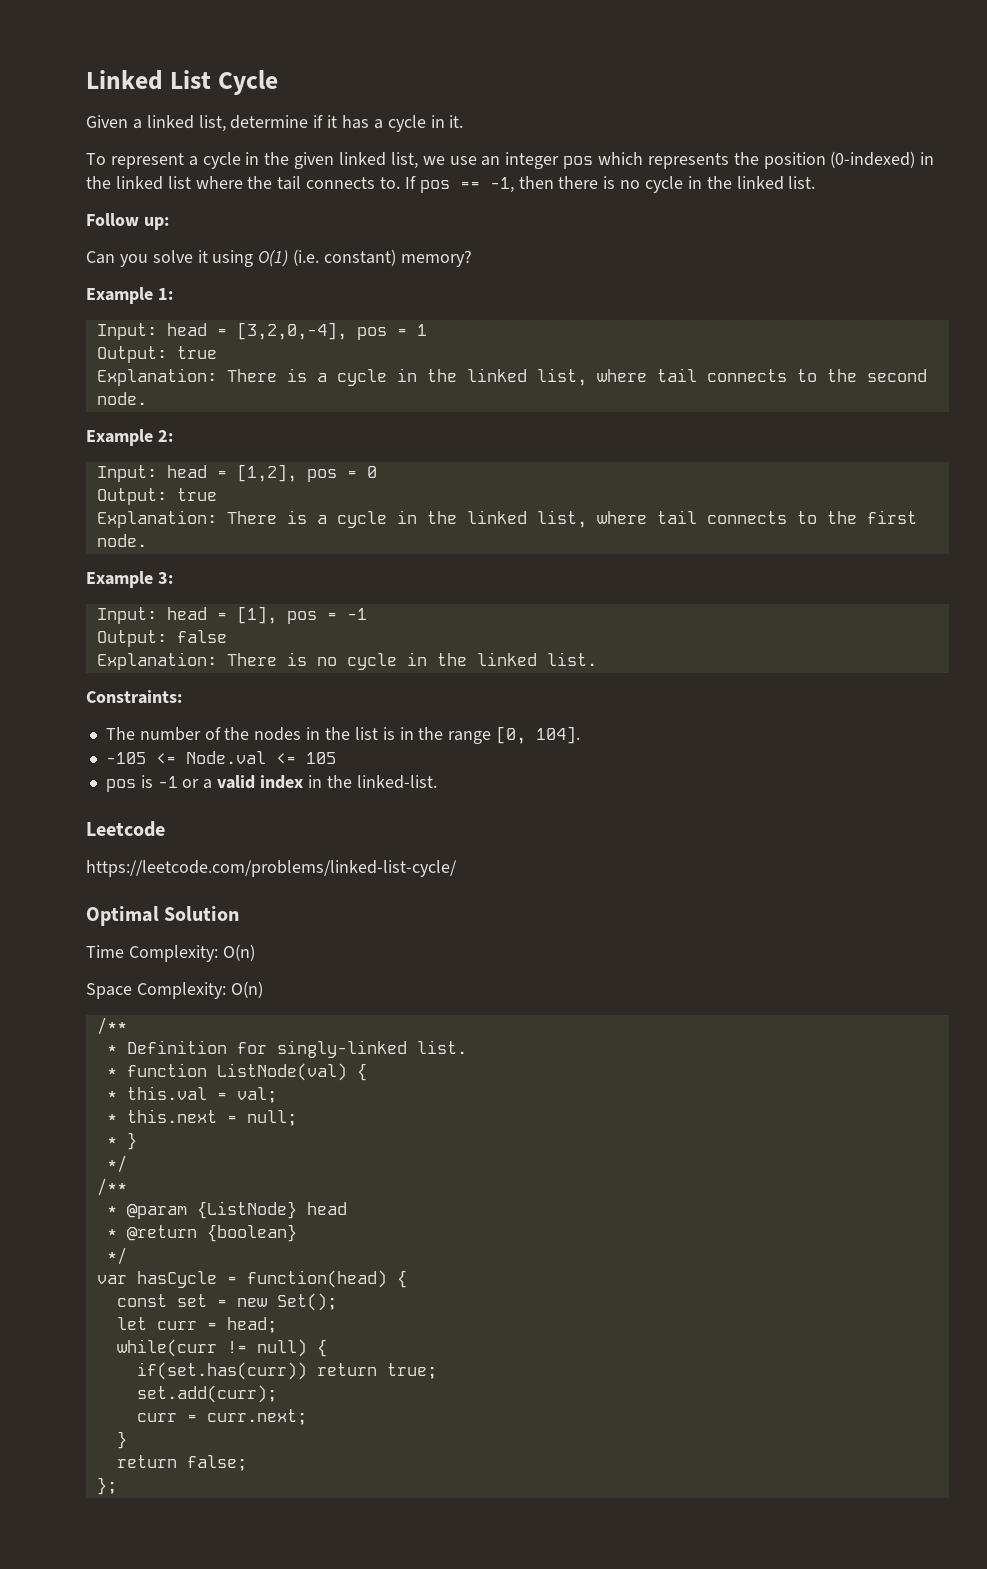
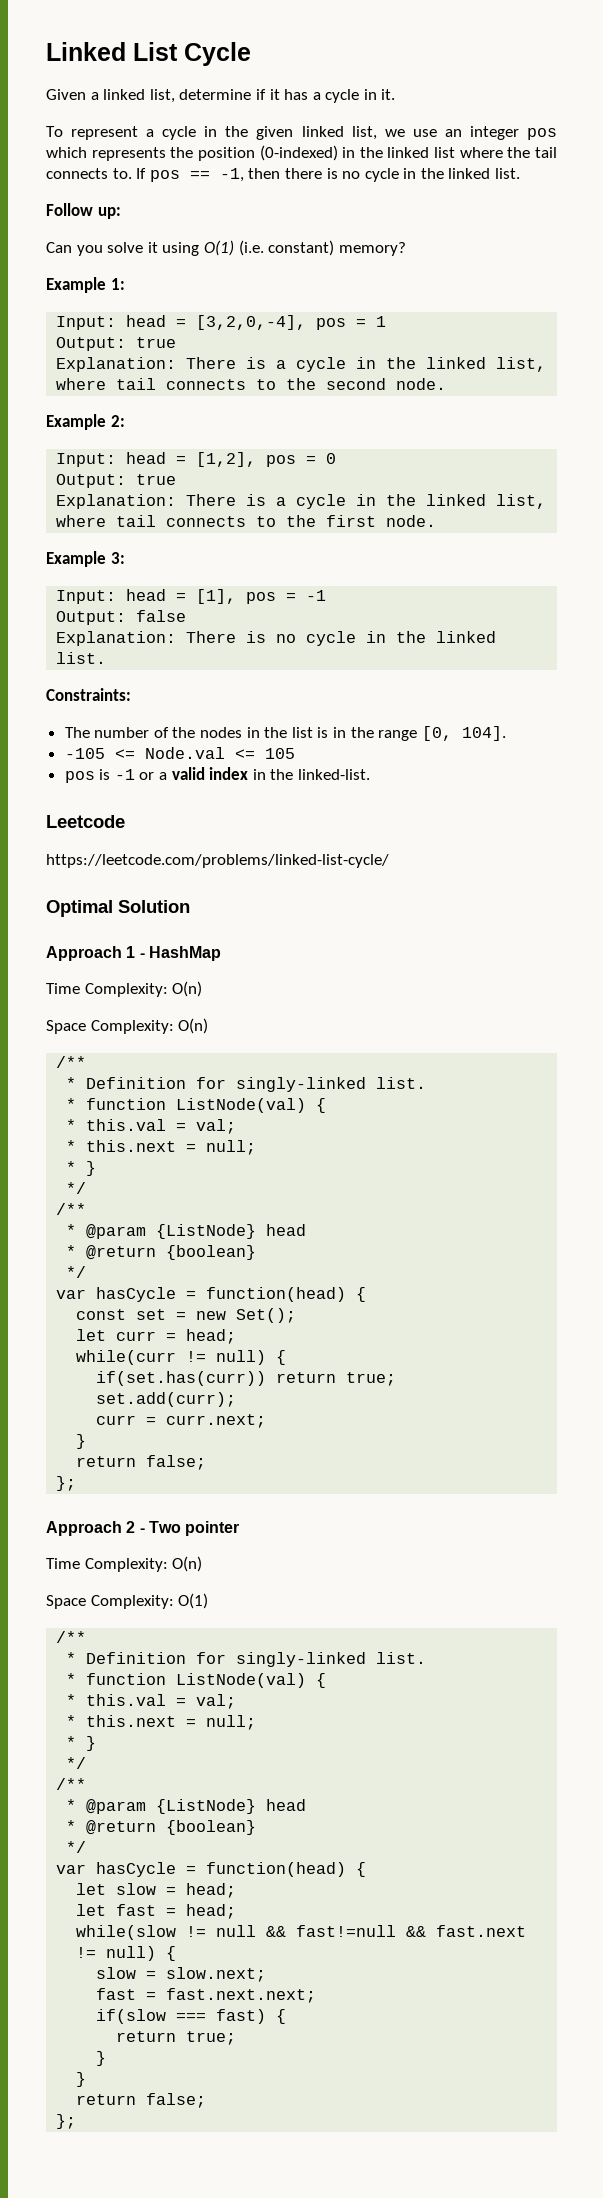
+ Approach 1 - HashMap
+ Approach 2 - Two pointer
+ Time Complexity: O(n)
+ Space Complexity: O(1)
+ /**
+ * Definition for singly-linked list.
+ * function ListNode(val) {
+ * this.val = val;
+ * this.next = null;
+ * }
+ */
+ /**
+ * @param {ListNode} head
+ * @return {boolean}
+ */
+ var hasCycle = function(head) {
+ let slow = head;
+ let fast = head;
+ while(slow != null && fast!=null && fast.next != null) {
+ slow = slow.next;
+ fast = fast.next.next;
+ if(slow === fast) {
+ return true;
+ }
+ }
+ return false;
+ };

